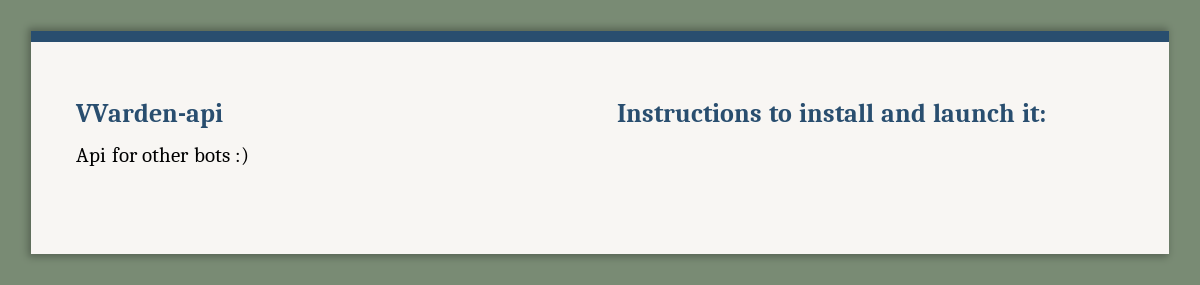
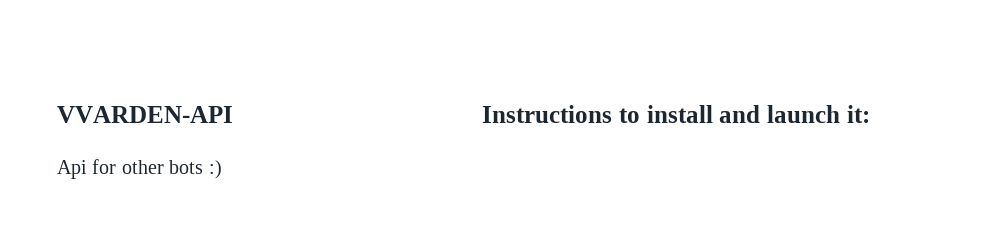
- VVarden-api
+ VVARDEN-API

